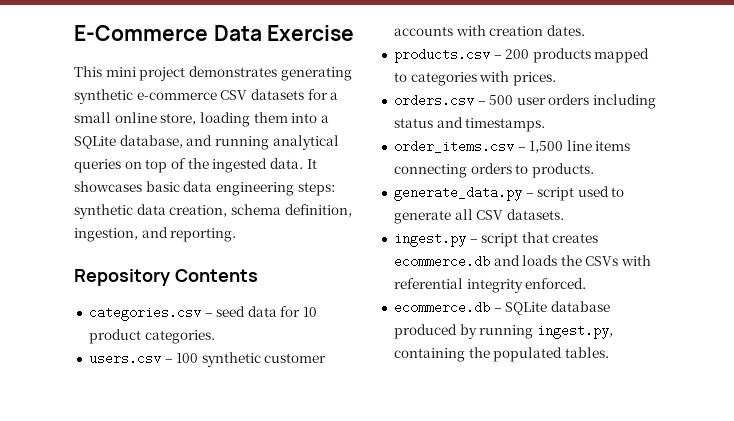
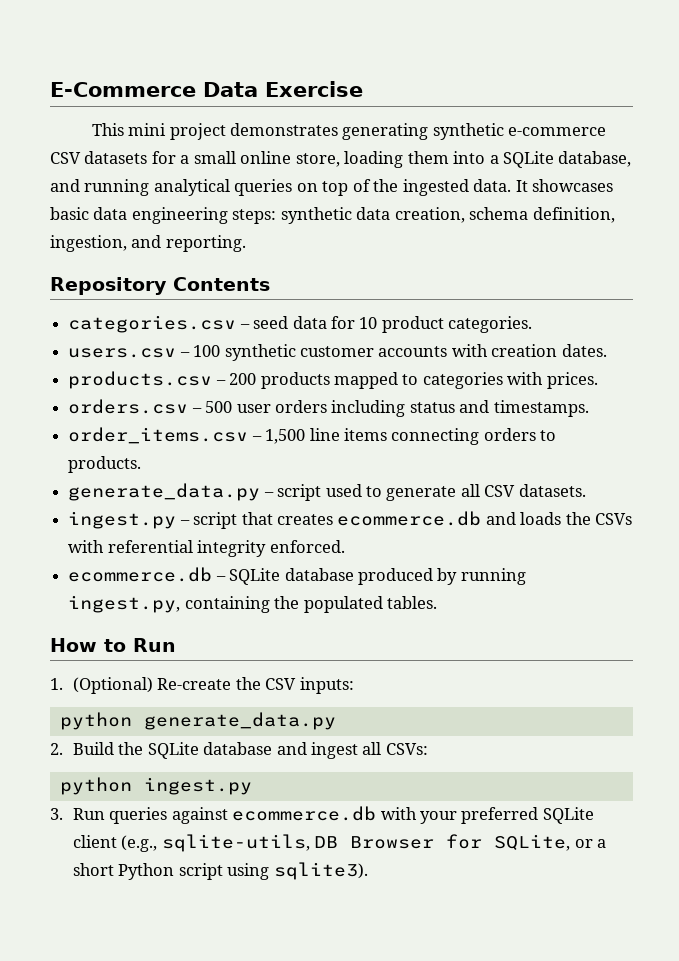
+ How to Run
+ 1. (Optional) Re-create the CSV inputs:
+ python generate_data.py
+ 2. Build the SQLite database and ingest all CSVs:
+ python ingest.py
+ 3. Run queries against ecommerce.db with your preferred SQLite client (e.g., sqlite-utils, DB Browser for SQLite, or a short Python script using sqlite3).

